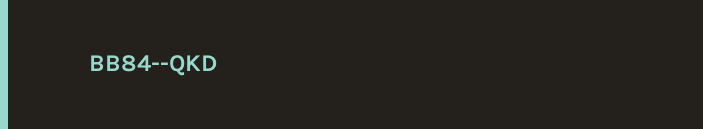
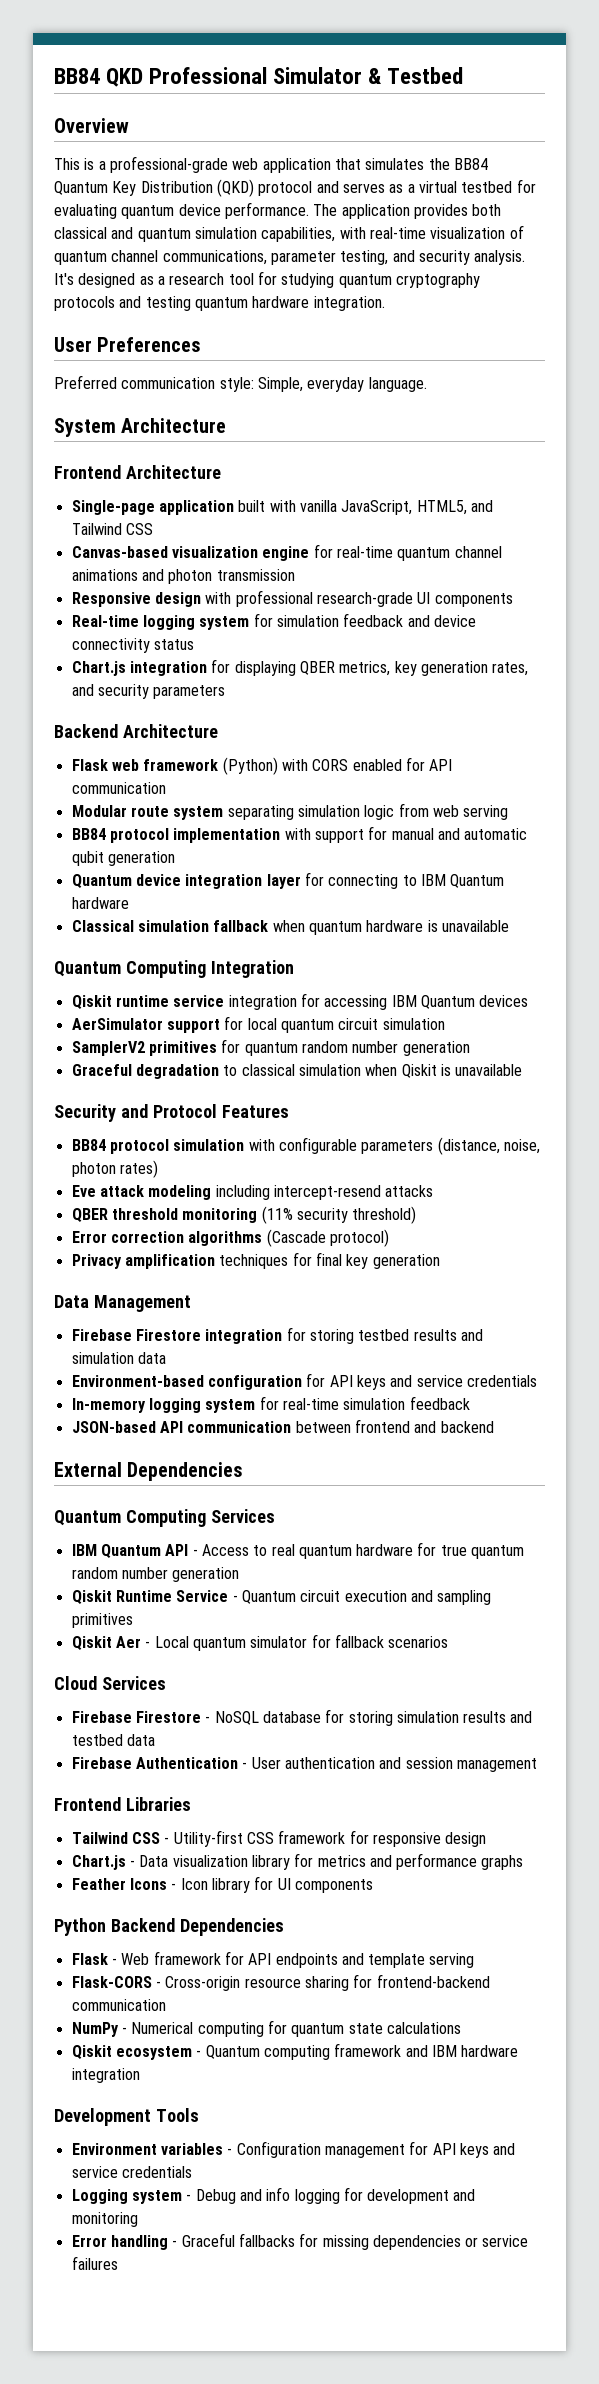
- BB84--QKD
+ BB84 QKD Professional Simulator & Testbed
+ Overview
+ This is a professional-grade web application that simulates the BB84 Quantum Key Distribution (QKD) protocol and serves as a virtual testbed for evaluating quantum device performance. The application provides both classical and quantum simulation capabilities, with real-time visualization of quantum channel communications, parameter testing, and security analysis. It's designed as a research tool for studying quantum cryptography protocols and testing quantum hardware integration.
+ User Preferences
+ Preferred communication style: Simple, everyday language.
+ System Architecture
+ Frontend Architecture
+ Single-page application built with vanilla JavaScript, HTML5, and Tailwind CSS
+ Canvas-based visualization engine for real-time quantum channel animations and photon transmission
+ Responsive design with professional research-grade UI components
+ Real-time logging system for simulation feedback and device connectivity status
+ Chart.js integration for displaying QBER metrics, key generation rates, and security parameters
+ Backend Architecture
+ Flask web framework (Python) with CORS enabled for API communication
+ Modular route system separating simulation logic from web serving
+ BB84 protocol implementation with support for manual and automatic qubit generation
+ Quantum device integration layer for connecting to IBM Quantum hardware
+ Classical simulation fallback when quantum hardware is unavailable
+ Quantum Computing Integration
+ Qiskit runtime service integration for accessing IBM Quantum devices
+ AerSimulator support for local quantum circuit simulation
+ SamplerV2 primitives for quantum random number generation
+ Graceful degradation to classical simulation when Qiskit is unavailable
+ Security and Protocol Features
+ BB84 protocol simulation with configurable parameters (distance, noise, photon rates)
+ Eve attack modeling including intercept-resend attacks
+ QBER threshold monitoring (11% security threshold)
+ Error correction algorithms (Cascade protocol)
+ Privacy amplification techniques for final key generation
+ Data Management
+ Firebase Firestore integration for storing testbed results and simulation data
+ Environment-based configuration for API keys and service credentials
+ In-memory logging system for real-time simulation feedback
+ JSON-based API communication between frontend and backend
+ External Dependencies
+ Quantum Computing Services
+ IBM Quantum API - Access to real quantum hardware for true quantum random number generation
+ Qiskit Runtime Service - Quantum circuit execution and sampling primitives
+ Qiskit Aer - Local quantum simulator for fallback scenarios
+ Cloud Services
+ Firebase Firestore - NoSQL database for storing simulation results and testbed data
+ Firebase Authentication - User authentication and session management
+ Frontend Libraries
+ Tailwind CSS - Utility-first CSS framework for responsive design
+ Chart.js - Data visualization library for metrics and performance graphs
+ Feather Icons - Icon library for UI components
+ Python Backend Dependencies
+ Flask - Web framework for API endpoints and template serving
+ Flask-CORS - Cross-origin resource sharing for frontend-backend communication
+ NumPy - Numerical computing for quantum state calculations
+ Qiskit ecosystem - Quantum computing framework and IBM hardware integration
+ Development Tools
+ Environment variables - Configuration management for API keys and service credentials
+ Logging system - Debug and info logging for development and monitoring
+ Error handling - Graceful fallbacks for missing dependencies or service failures

